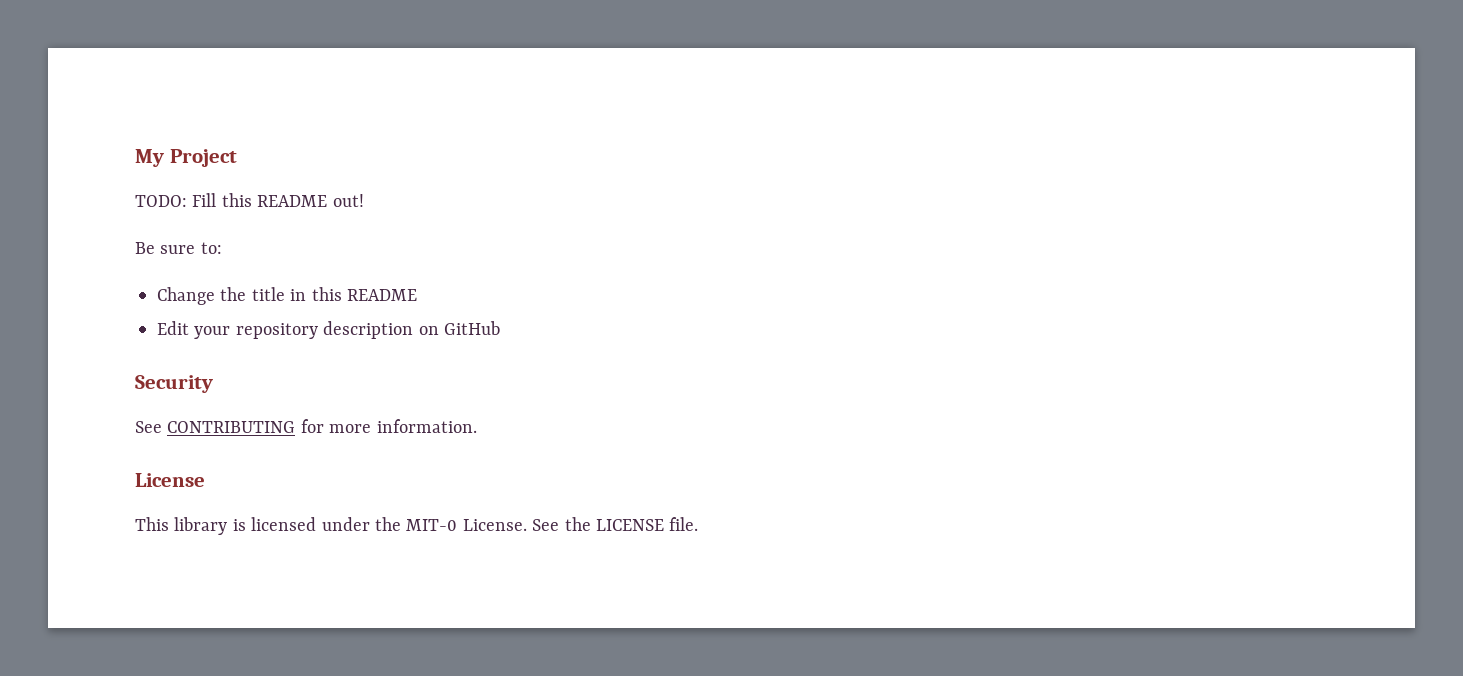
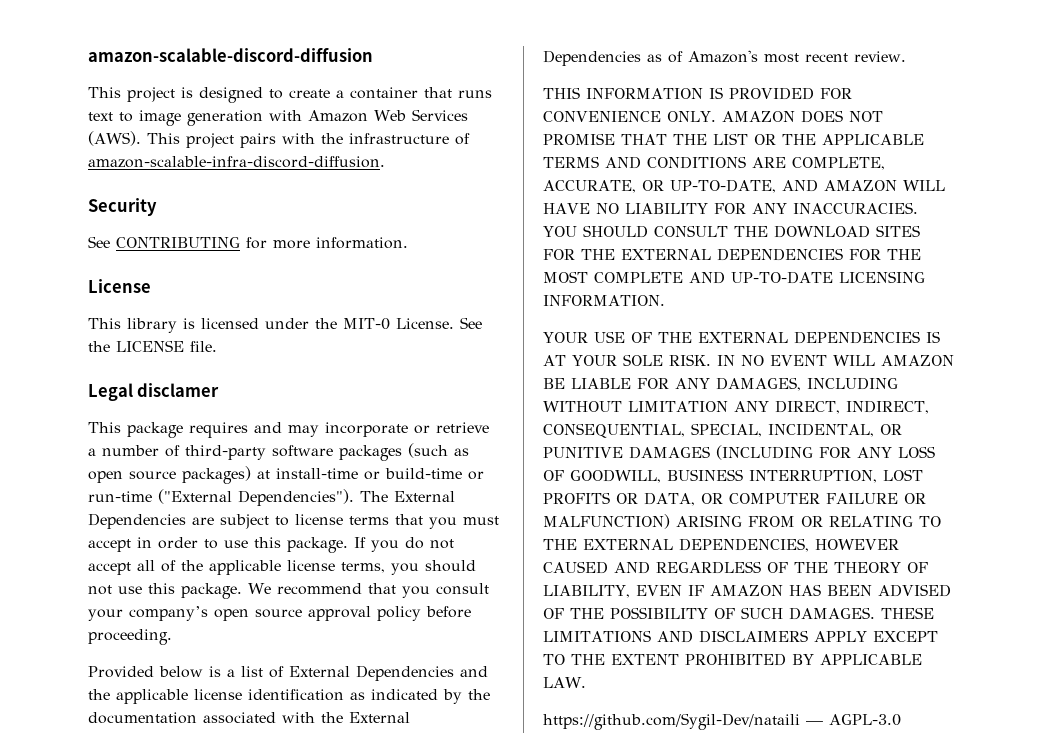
- My Project
- TODO: Fill this README out!
- Be sure to:
- Change the title in this README
- Edit your repository description on GitHub
+ amazon-scalable-discord-diffusion
+ This project is designed to create a container that runs text to image generation with Amazon Web Services (AWS). This project pairs with the infrastructure of amazon-scalable-infra-discord-diffusion.
+ Legal disclamer
+ This package requires and may incorporate or retrieve a number of third-party software packages (such as open source packages) at install-time or build-time or run-time ("External Dependencies"). The External Dependencies are subject to license terms that you must accept in order to use this package. If you do not accept all of the applicable license terms, you should not use this package. We recommend that you consult your company’s open source approval policy before proceeding.
+ Provided below is a list of External Dependencies and the applicable license identification as indicated by the documentation associated with the External Dependencies as of Amazon's most recent review.
+ THIS INFORMATION IS PROVIDED FOR CONVENIENCE ONLY. AMAZON DOES NOT PROMISE THAT THE LIST OR THE APPLICABLE TERMS AND CONDITIONS ARE COMPLETE, ACCURATE, OR UP-TO-DATE, AND AMAZON WILL HAVE NO LIABILITY FOR ANY INACCURACIES. YOU SHOULD CONSULT THE DOWNLOAD SITES FOR THE EXTERNAL DEPENDENCIES FOR THE MOST COMPLETE AND UP-TO-DATE LICENSING INFORMATION.
+ YOUR USE OF THE EXTERNAL DEPENDENCIES IS AT YOUR SOLE RISK. IN NO EVENT WILL AMAZON BE LIABLE FOR ANY DAMAGES, INCLUDING WITHOUT LIMITATION ANY DIRECT, INDIRECT, CONSEQUENTIAL, SPECIAL, INCIDENTAL, OR PUNITIVE DAMAGES (INCLUDING FOR ANY LOSS OF GOODWILL, BUSINESS INTERRUPTION, LOST PROFITS OR DATA, OR COMPUTER FAILURE OR MALFUNCTION) ARISING FROM OR RELATING TO THE EXTERNAL DEPENDENCIES, HOWEVER CAUSED AND REGARDLESS OF THE THEORY OF LIABILITY, EVEN IF AMAZON HAS BEEN ADVISED OF THE POSSIBILITY OF SUCH DAMAGES. THESE LIMITATIONS AND DISCLAIMERS APPLY EXCEPT TO THE EXTENT PROHIBITED BY APPLICABLE LAW.
+ https://github.com/Sygil-Dev/nataili — AGPL-3.0

